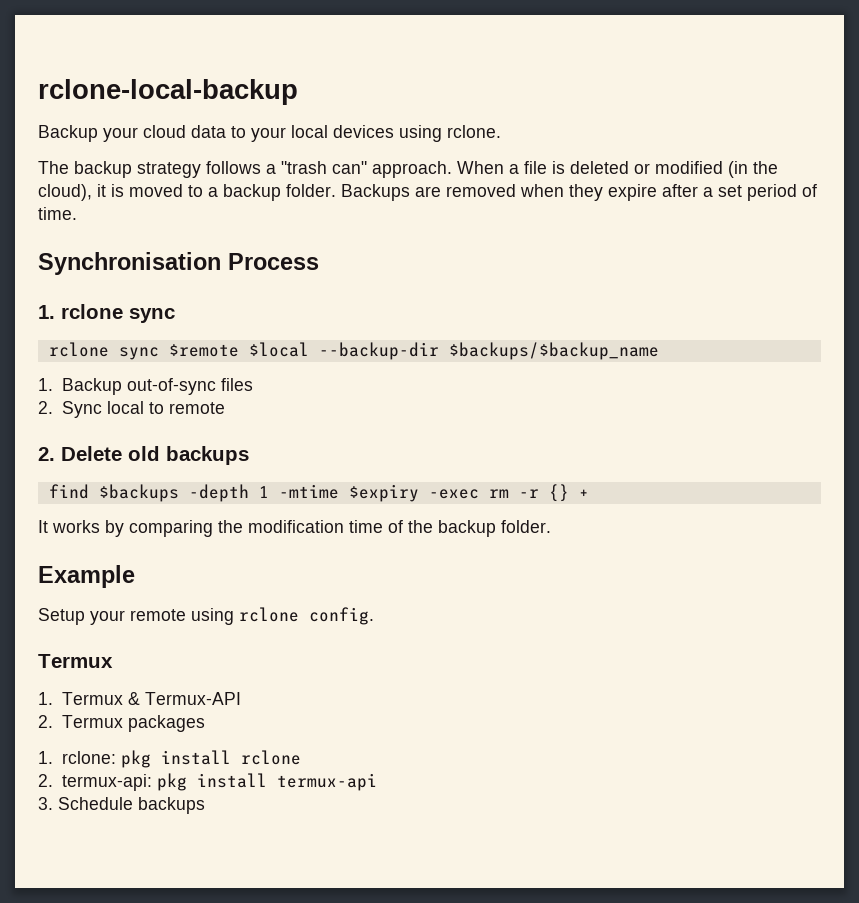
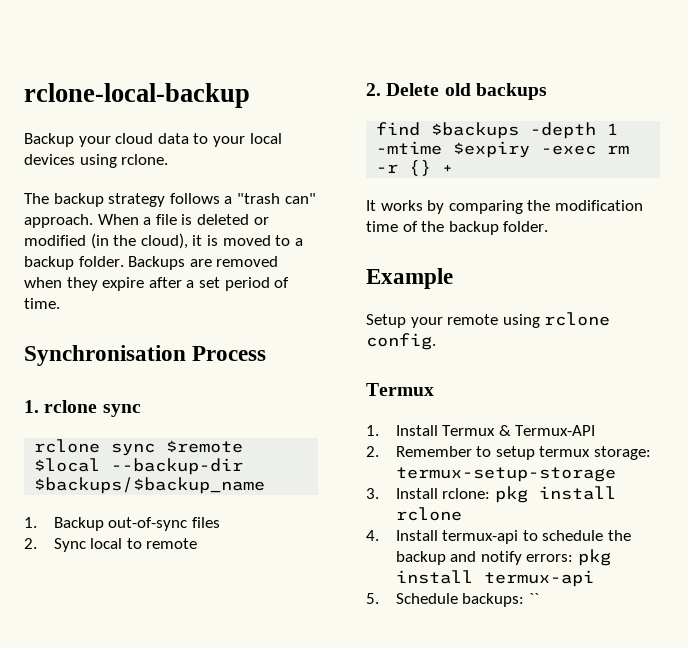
- 1. Termux & Termux-API
+ 1. Install Termux & Termux-API
- 2. Termux packages
- 1. rclone: pkg install rclone
- 2. termux-api: pkg install termux-api
+ 2. Remember to setup termux storage: termux-setup-storage
+ 3. Install rclone: pkg install rclone
+ 4. Install termux-api to schedule the backup and notify errors: pkg install termux-api
- 3. Schedule backups
+ 5. Schedule backups: ``

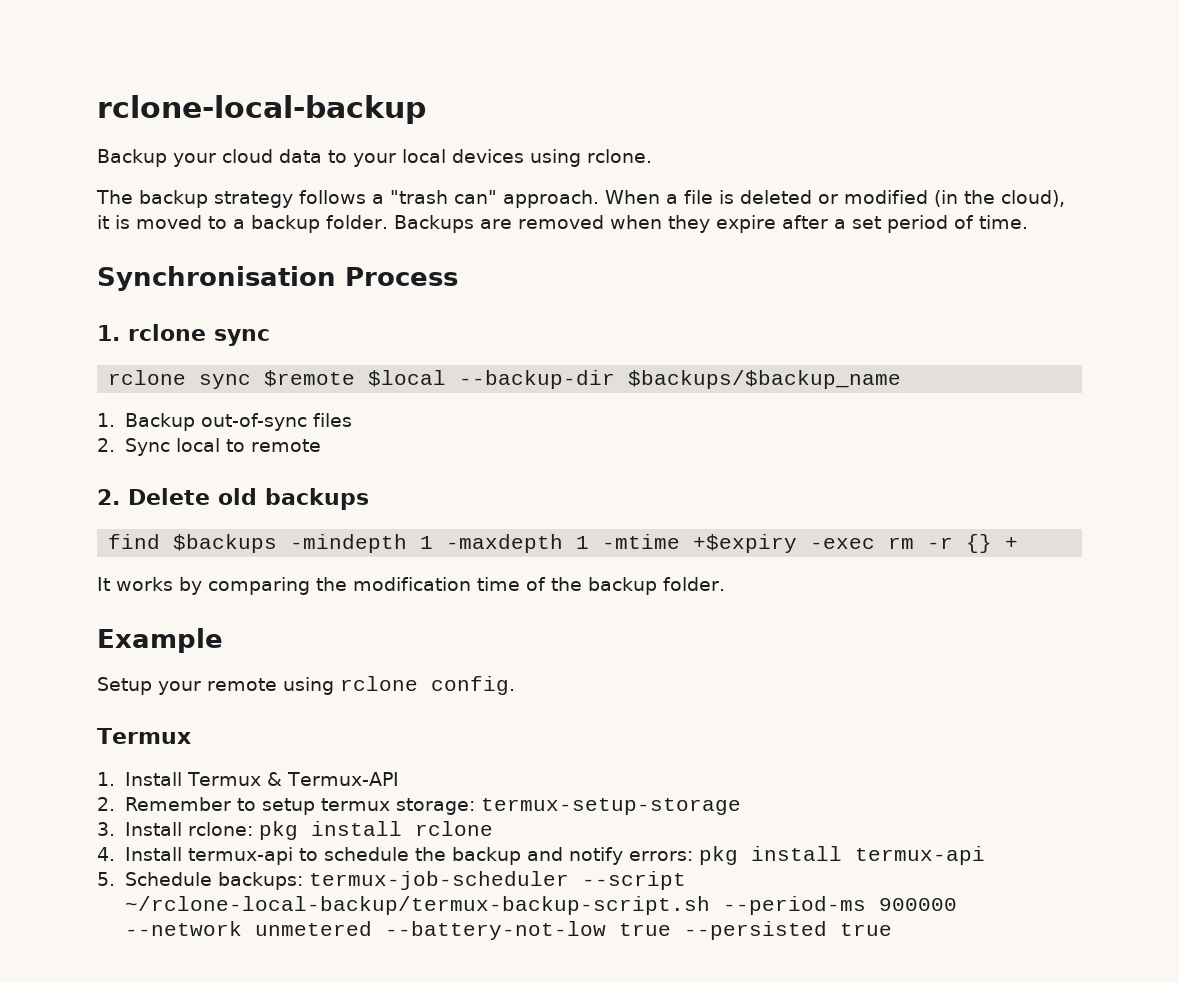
- find $backups -depth 1 -mtime $expiry -exec rm -r {} +
+ find $backups -mindepth 1 -maxdepth 1 -mtime +$expiry -exec rm -r {} +
- 5. Schedule backups: ``
+ 5. Schedule backups: termux-job-scheduler --script ~/rclone-local-backup/termux-backup-script.sh --period-ms 900000 --network unmetered --battery-not-low true --persisted true

